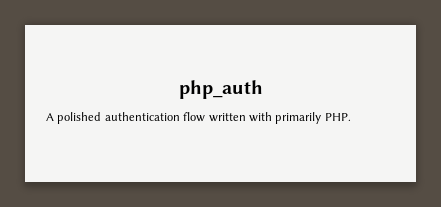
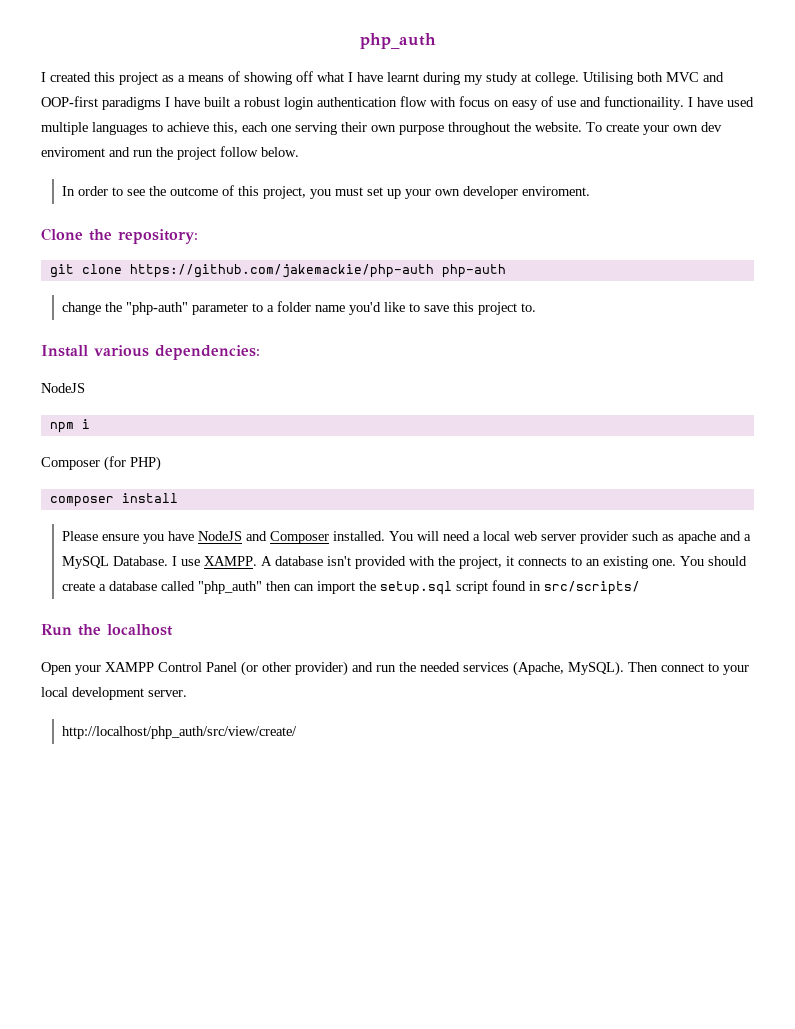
- A polished authentication flow written with primarily PHP.
+ I created this project as a means of showing off what I have learnt during my study at college. Utilising both MVC and OOP-first paradigms I have built a robust login authentication flow with focus on easy of use and functionaility. I have used multiple languages to achieve this, each one serving their own purpose throughout the website. To create your own dev enviroment and run the project follow below.
+ In order to see the outcome of this project, you must set up your own developer enviroment.
+ Clone the repository:
+ git clone https://github.com/jakemackie/php-auth php-auth
+ change the "php-auth" parameter to a folder name you'd like to save this project to.
+ Install various dependencies:
+ NodeJS
+ npm i
+ Composer (for PHP)
+ composer install
+ Please ensure you have NodeJS and Composer installed. You will need a local web server provider such as apache and a MySQL Database. I use XAMPP. A database isn't provided with the project, it connects to an existing one. You should create a database called "php_auth" then can import the setup.sql script found in src/scripts/
+ Run the localhost
+ Open your XAMPP Control Panel (or other provider) and run the needed services (Apache, MySQL). Then connect to your local development server.
+ http://localhost/php_auth/src/view/create/

